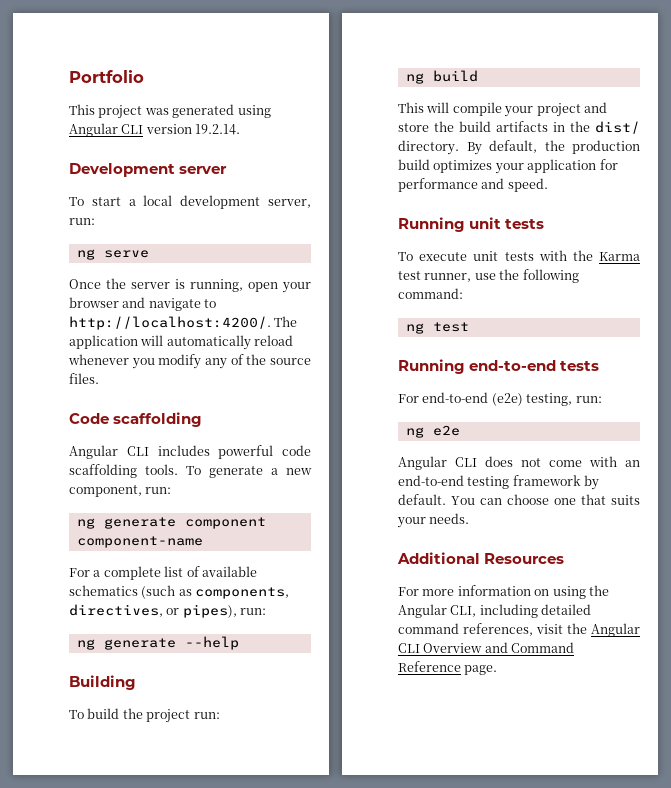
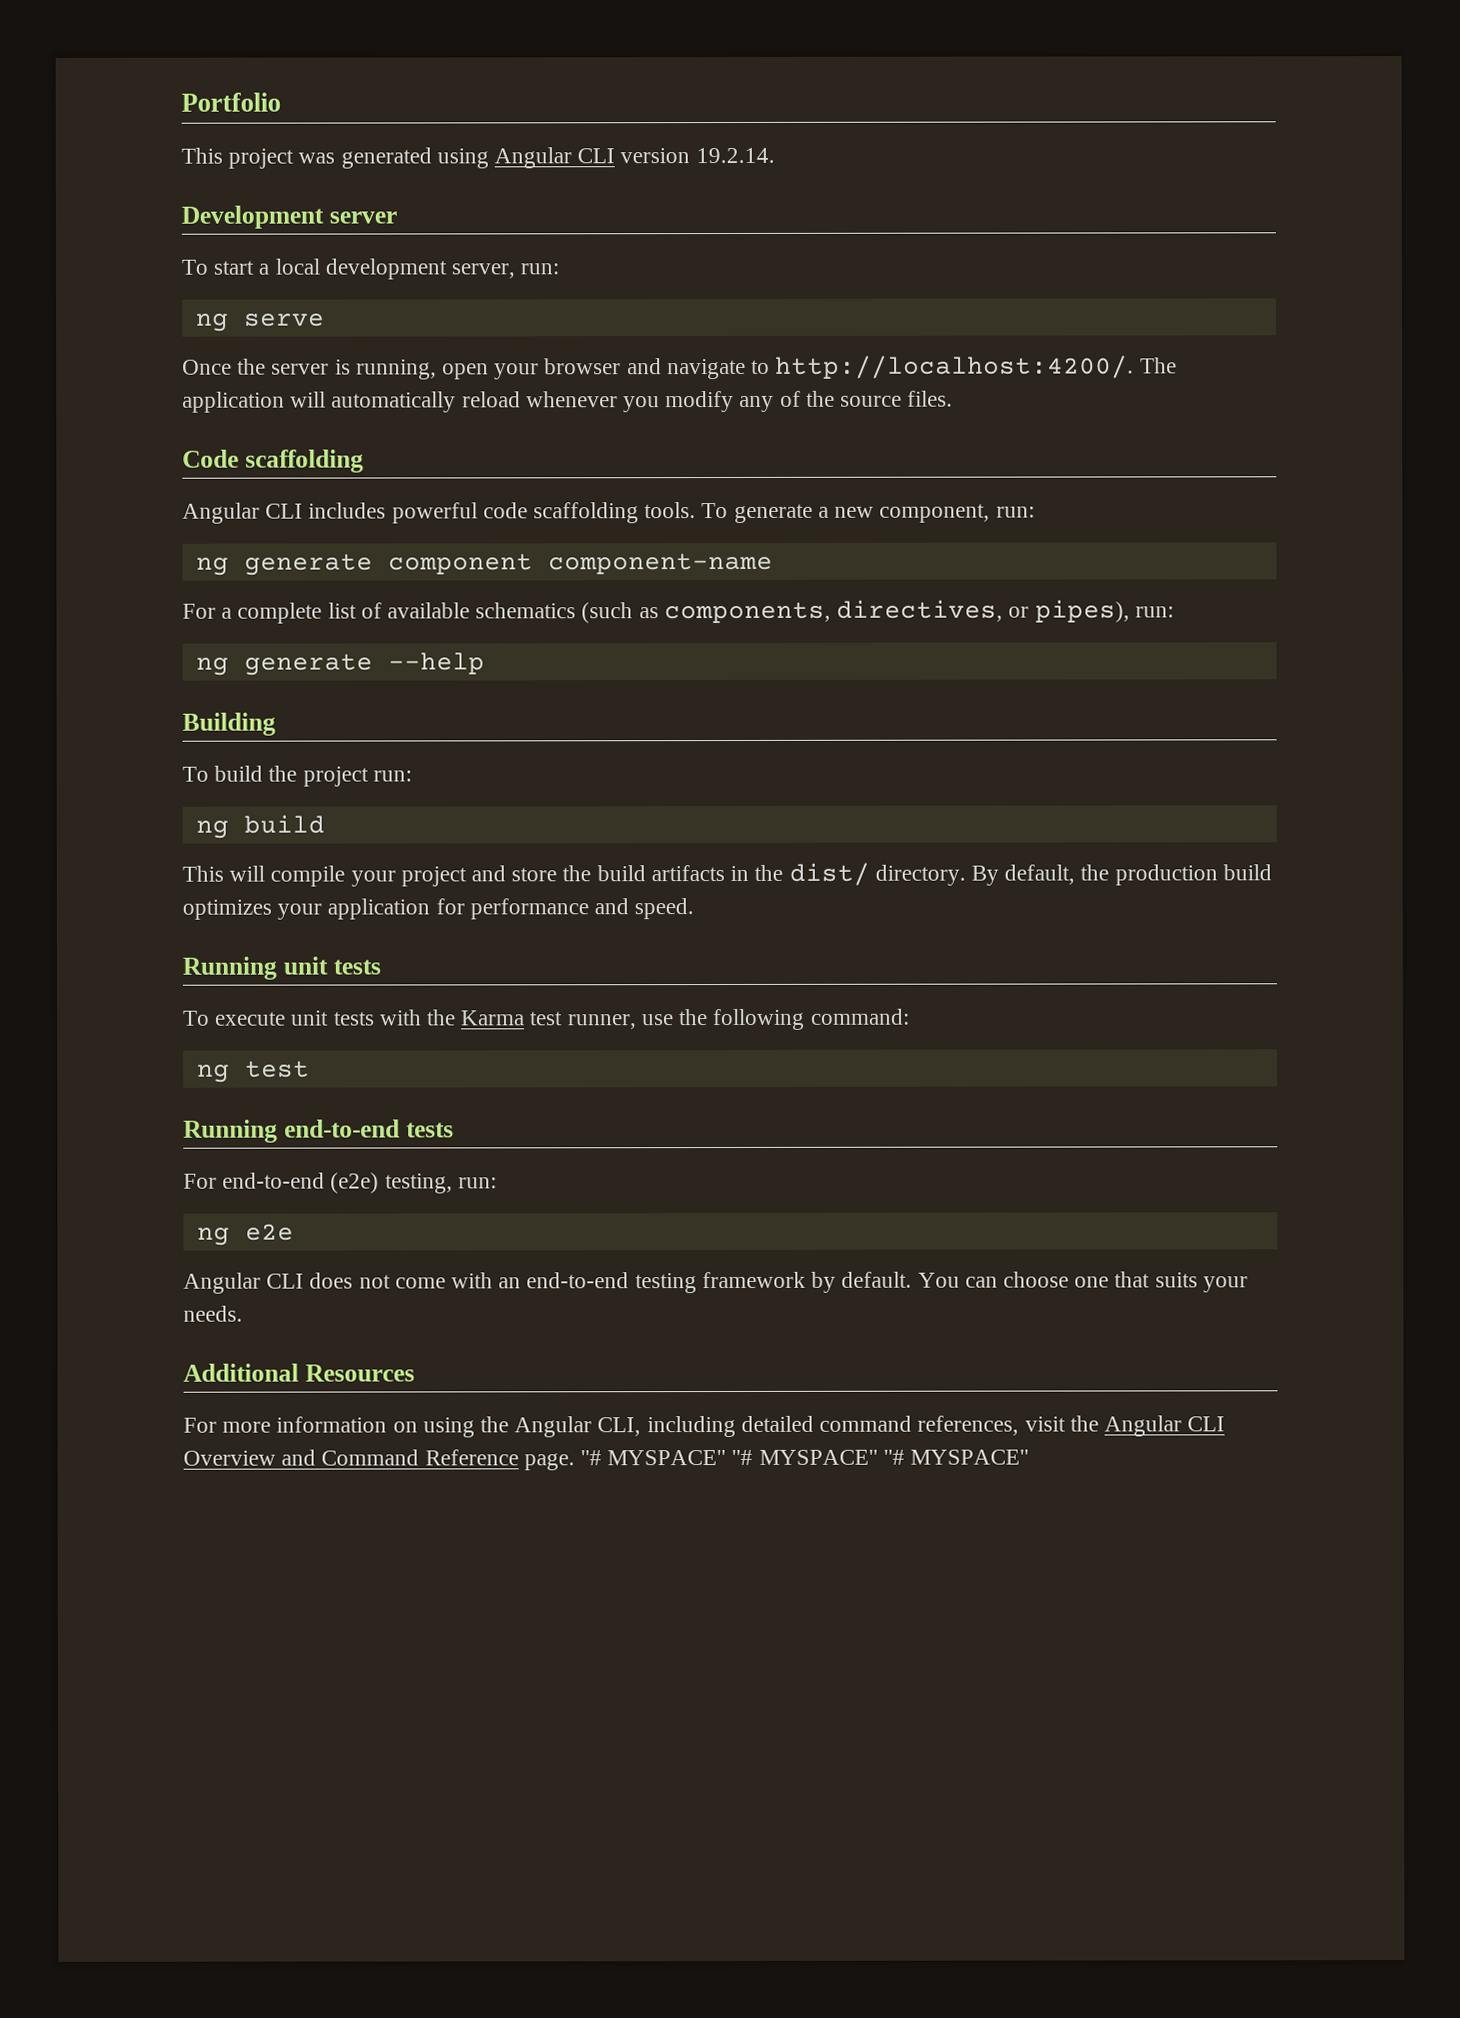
+ "# MYSPACE" "# MYSPACE" "# MYSPACE"

